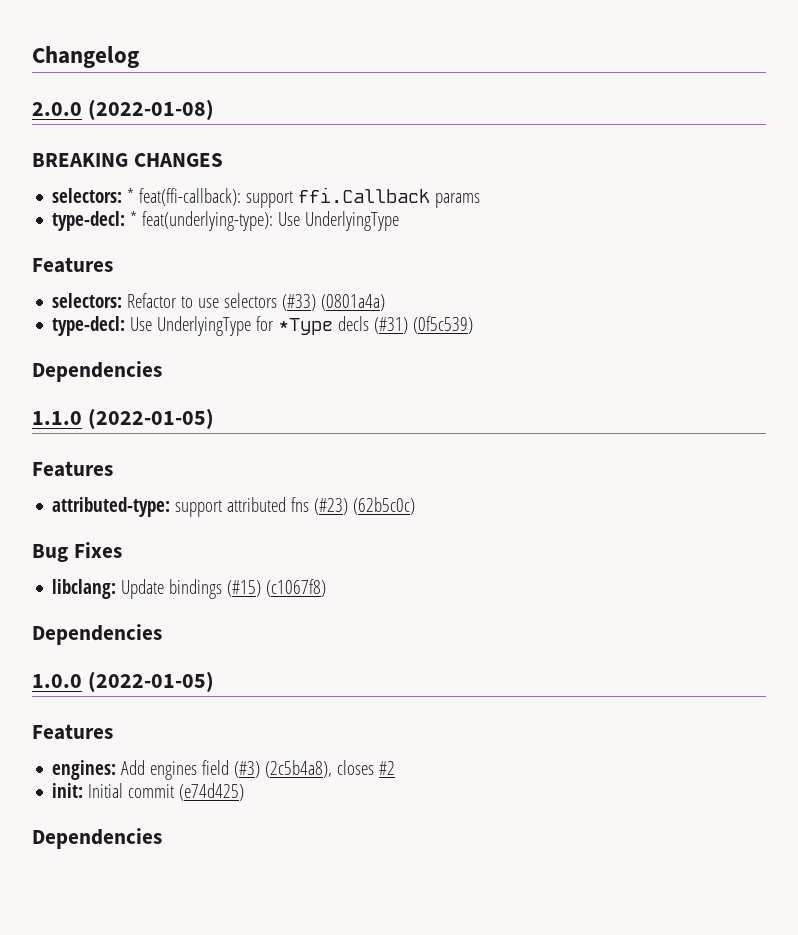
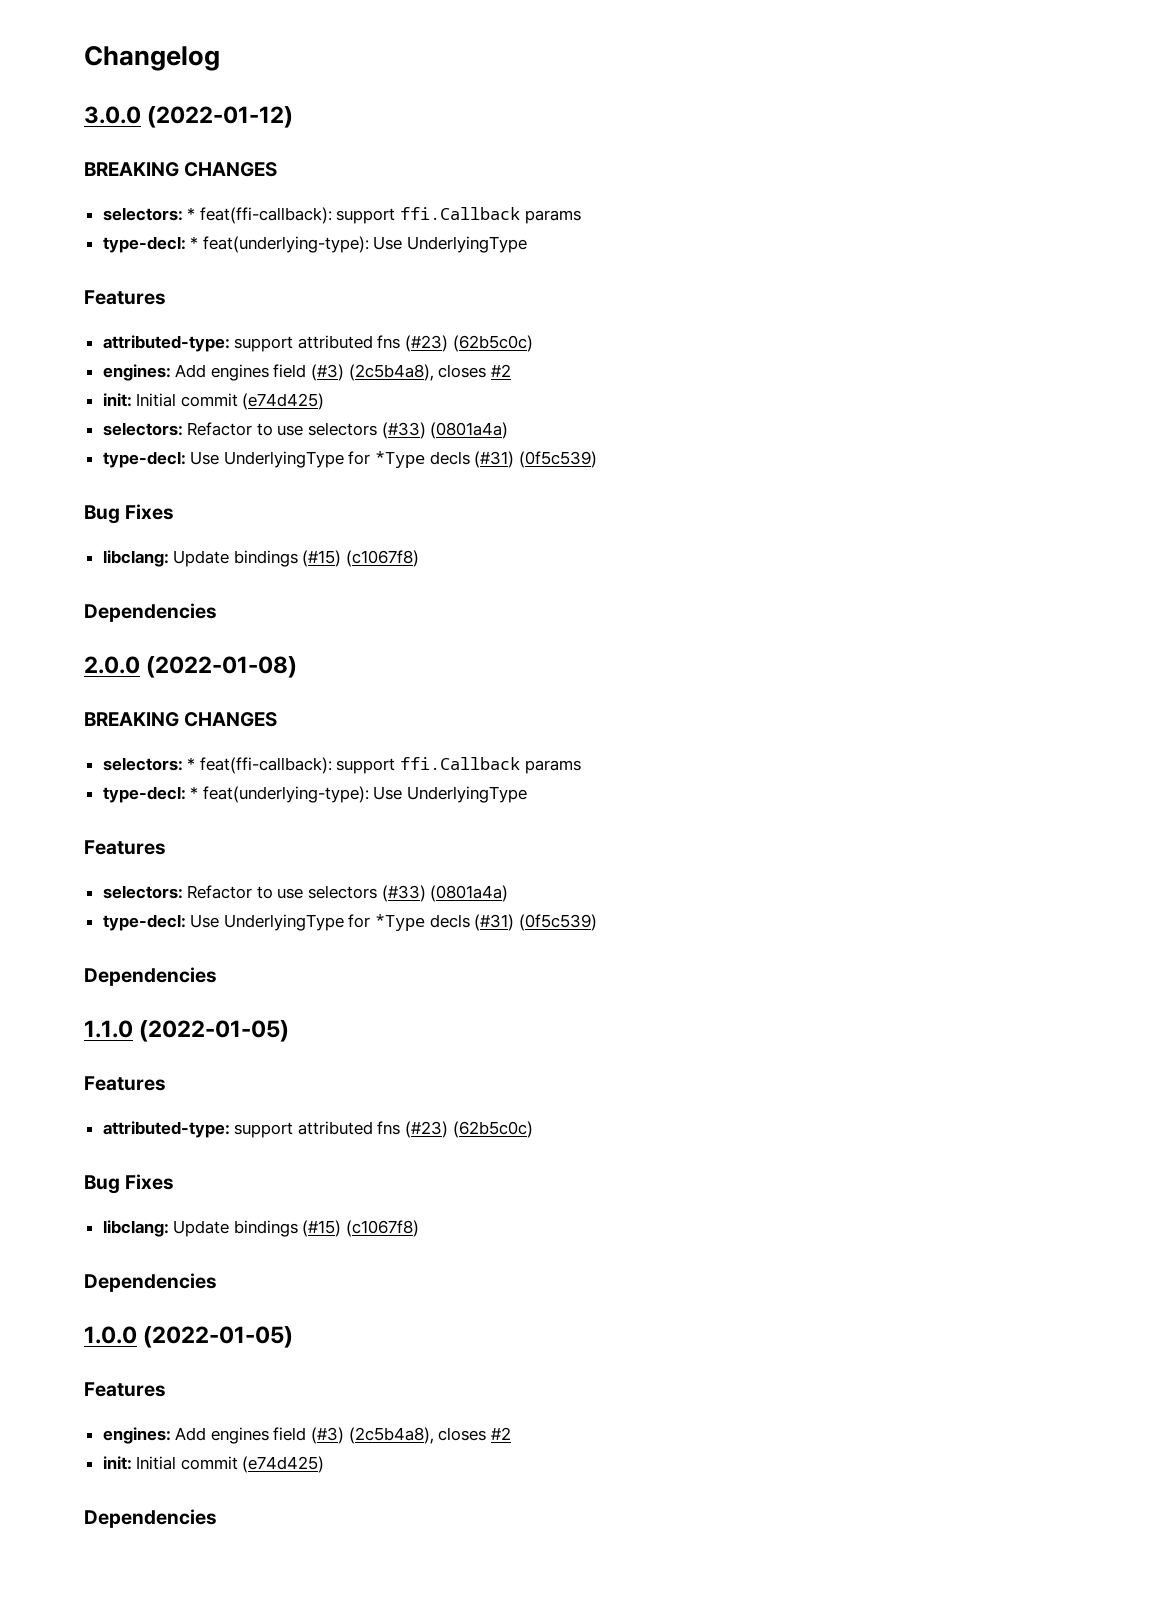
+ 3.0.0 (2022-01-12)
+ BREAKING CHANGES
+ selectors: * feat(ffi-callback): support ffi.Callback params
+ type-decl: * feat(underlying-type): Use UnderlyingType
+ Features
+ attributed-type: support attributed fns (#23) (62b5c0c)
+ engines: Add engines field (#3) (2c5b4a8), closes #2
+ init: Initial commit (e74d425)
+ selectors: Refactor to use selectors (#33) (0801a4a)
+ type-decl: Use UnderlyingType for *Type decls (#31) (0f5c539)
+ Bug Fixes
+ libclang: Update bindings (#15) (c1067f8)
+ Dependencies

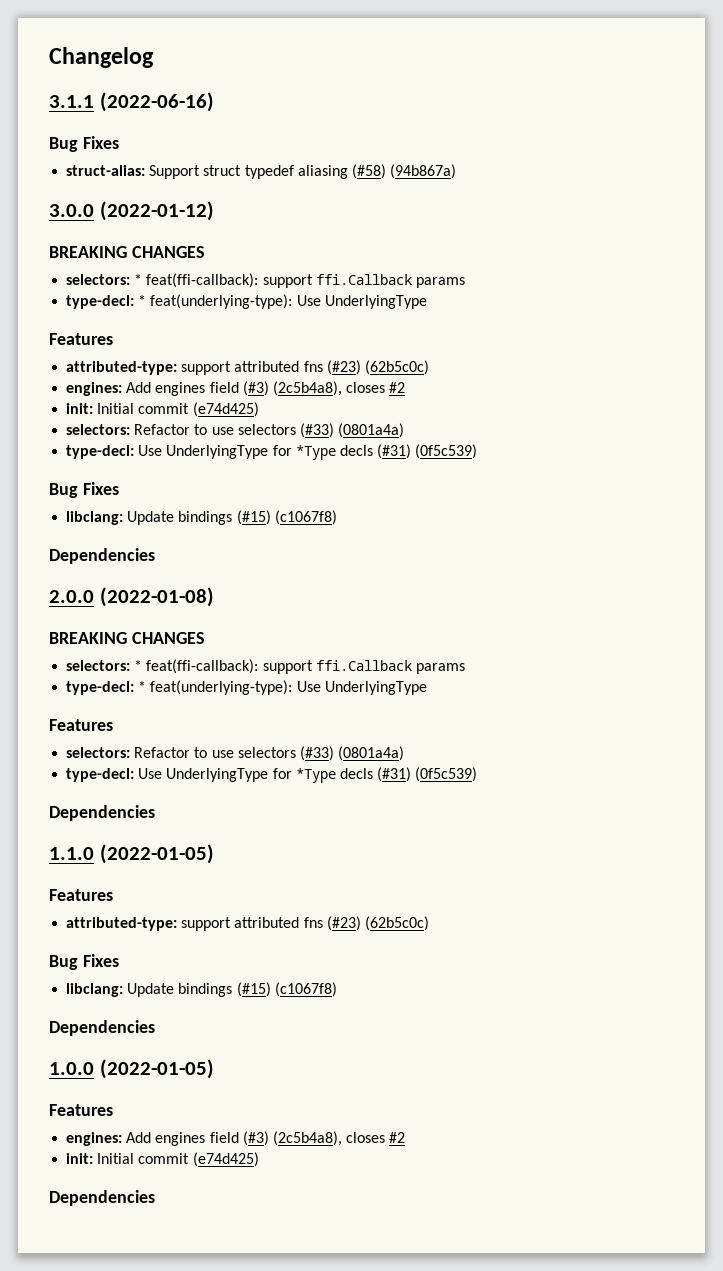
+ 3.1.1 (2022-06-16)
+ Bug Fixes
+ struct-alias: Support struct typedef aliasing (#58) (94b867a)

